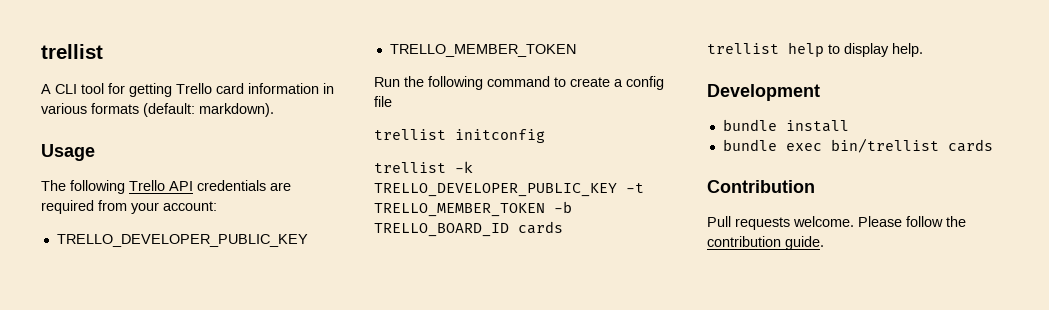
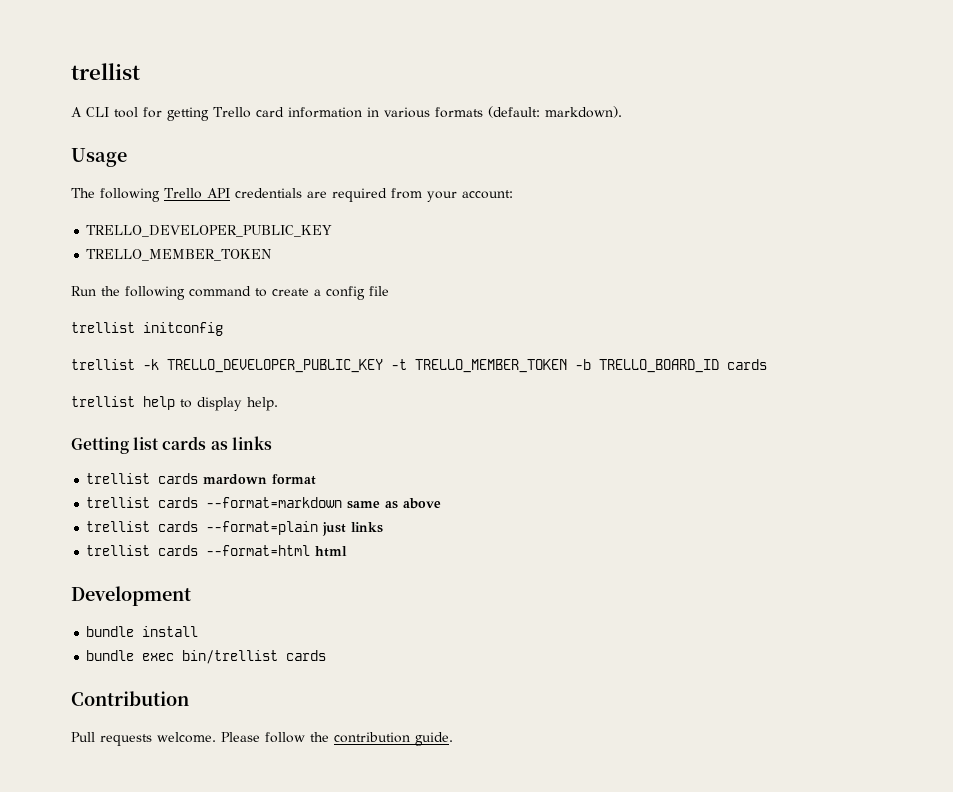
+ Getting list cards as links
+ trellist cards mardown format
+ trellist cards --format=markdown same as above
+ trellist cards --format=plain just links
+ trellist cards --format=html html

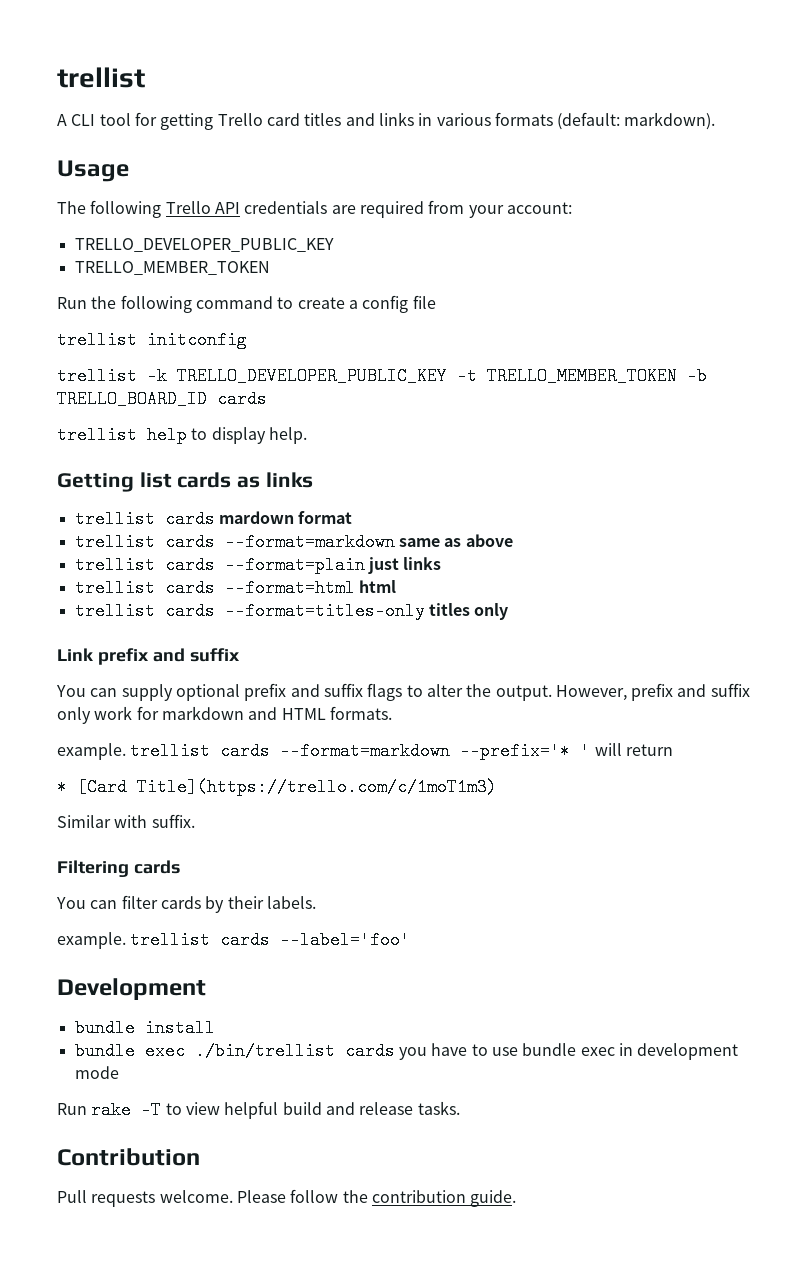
- A CLI tool for getting Trello card information in various formats (default: markdown).
+ A CLI tool for getting Trello card titles and links in various formats (default: markdown).
+ trellist cards --format=titles-only titles only
+ Link prefix and suffix
+ You can supply optional prefix and suffix flags to alter the output. However, prefix and suffix only work for markdown and HTML formats.
+ example. trellist cards --format=markdown --prefix='* ' will return
+ * [Card Title](https://trello.com/c/1moT1m3)
+ Similar with suffix.
+ Filtering cards
+ You can filter cards by their labels.
+ example. trellist cards --label='foo'
- bundle exec bin/trellist cards
+ bundle exec ./bin/trellist cards you have to use bundle exec in development mode
+ Run rake -T to view helpful build and release tasks.

